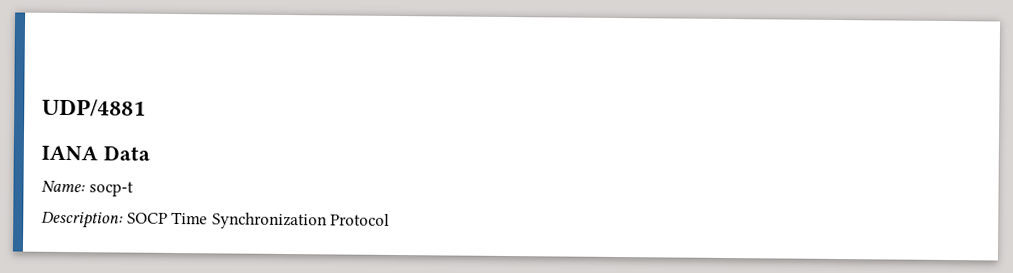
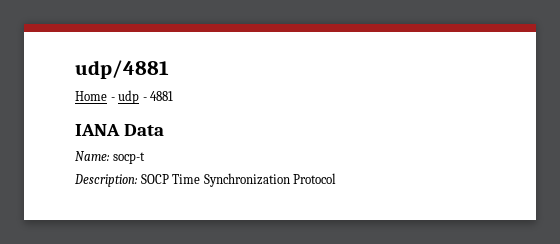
- UDP/4881
+ udp/4881
+ Home - udp - 4881

